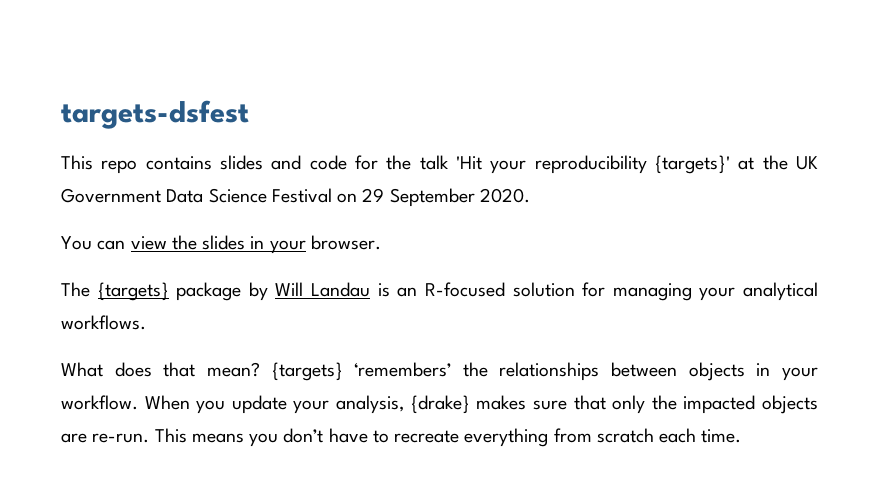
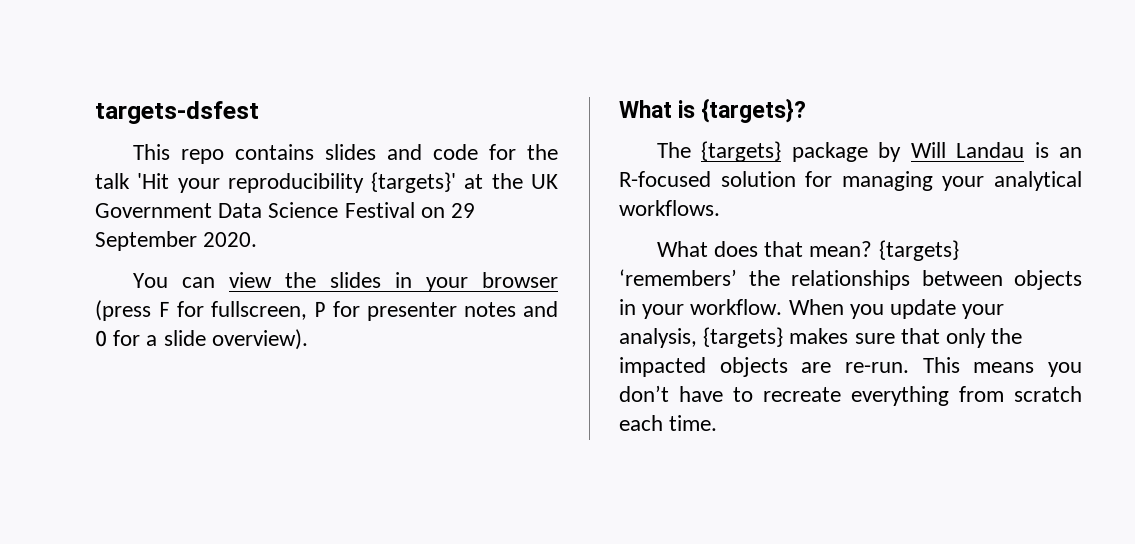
- You can view the slides in your browser.
+ You can view the slides in your browser (press F for fullscreen, P for presenter notes and O for a slide overview).
+ What is {targets}?
- When you update your analysis, {drake} makes sure that only the impacted objects are re-run.
+ When you update your analysis, {targets} makes sure that only the impacted objects are re-run.

